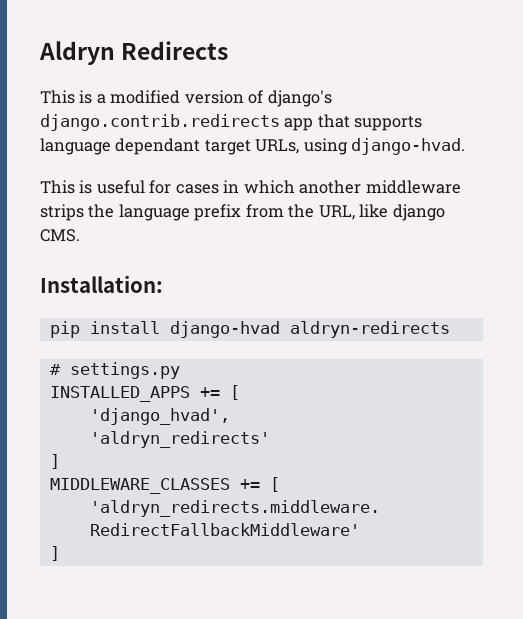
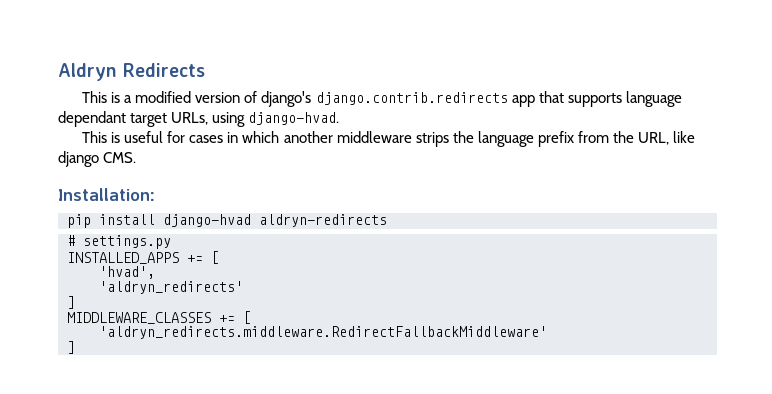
- 'django_hvad',
+ 'hvad',

